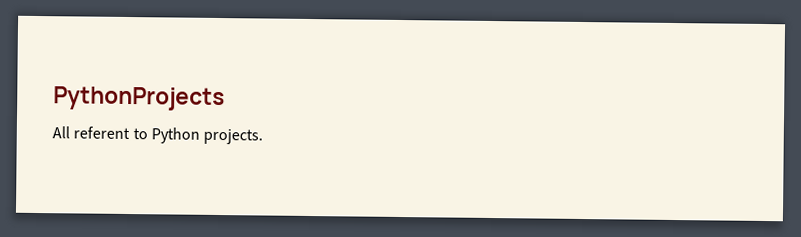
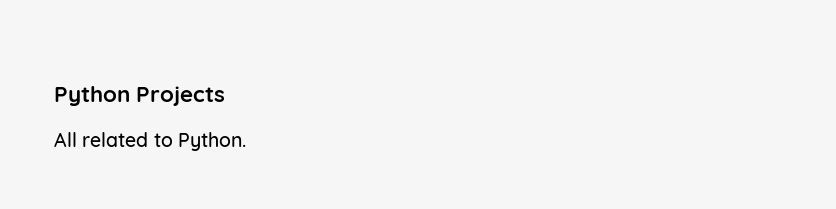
- PythonProjects
+ Python Projects
- All referent to Python projects.
+ All related to Python.

